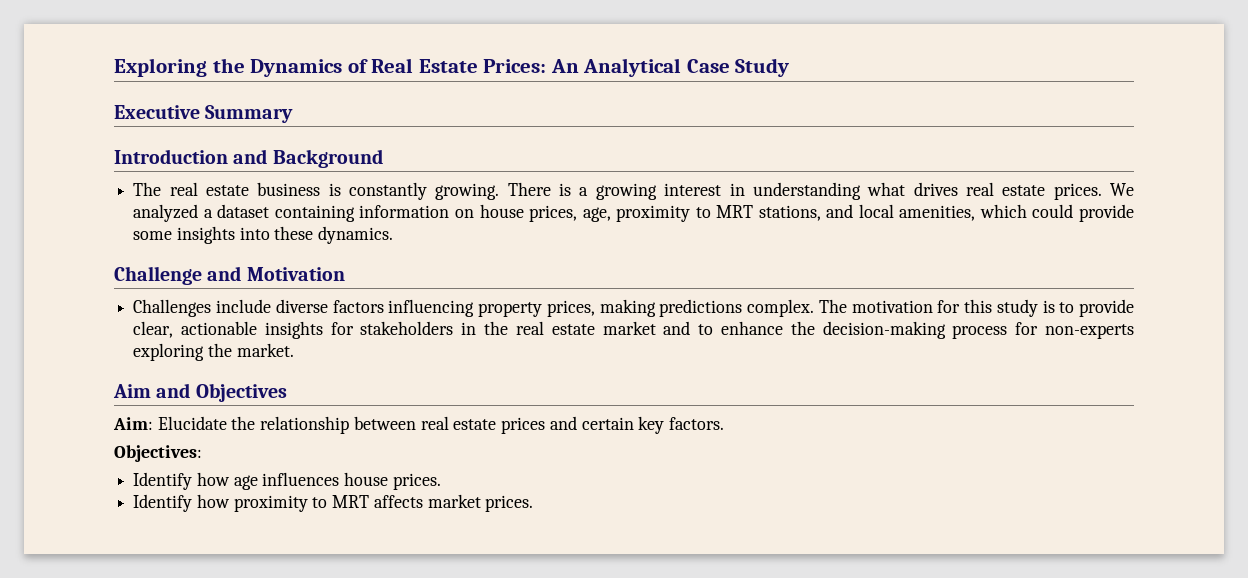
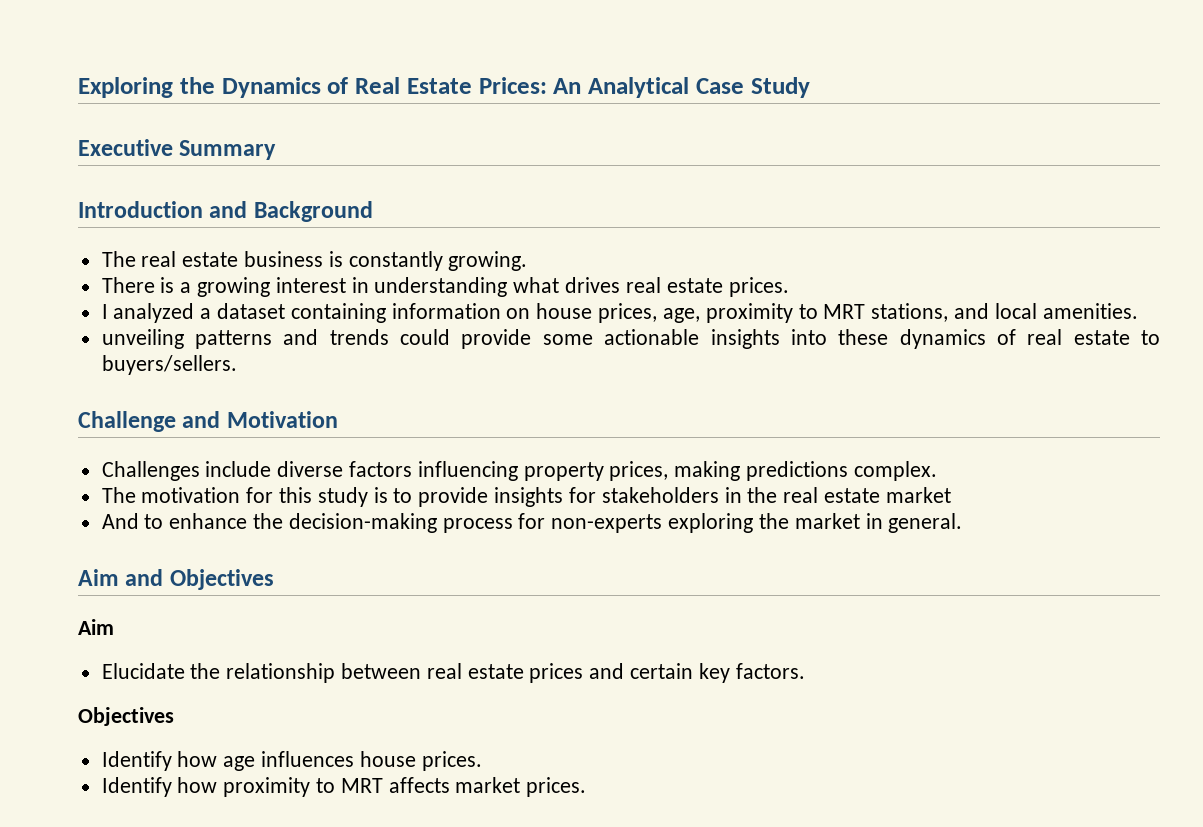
- The real estate business is constantly growing. There is a growing interest in understanding what drives real estate prices. We analyzed a dataset containing information on house prices, age, proximity to MRT stations, and local amenities, which could provide some insights into these dynamics.
+ The real estate business is constantly growing.
+ There is a growing interest in understanding what drives real estate prices.
+ I analyzed a dataset containing information on house prices, age, proximity to MRT stations, and local amenities.
+ unveiling patterns and trends could provide some actionable insights into these dynamics of real estate to buyers/sellers.
- Challenges include diverse factors influencing property prices, making predictions complex. The motivation for this study is to provide clear, actionable insights for stakeholders in the real estate market and to enhance the decision-making process for non-experts exploring the market.
+ Challenges include diverse factors influencing property prices, making predictions complex.
+ The motivation for this study is to provide insights for stakeholders in the real estate market
+ And to enhance the decision-making process for non-experts exploring the market in general.
  Aim and Objectives
- Aim: Elucidate the relationship between real estate prices and certain key factors.
- Objectives:
+ Aim
+ Elucidate the relationship between real estate prices and certain key factors.
+ Objectives

